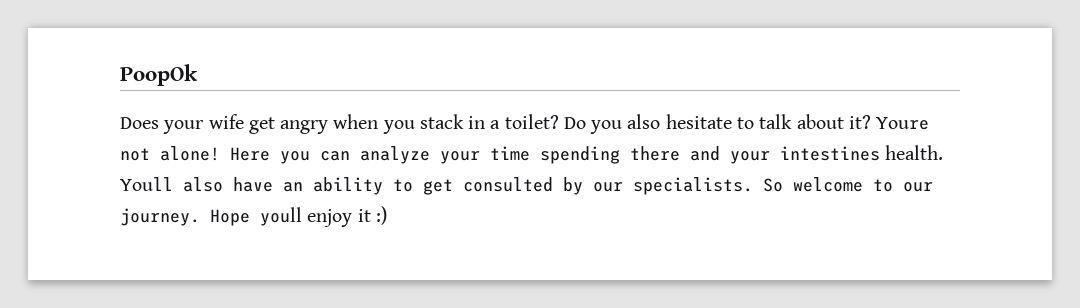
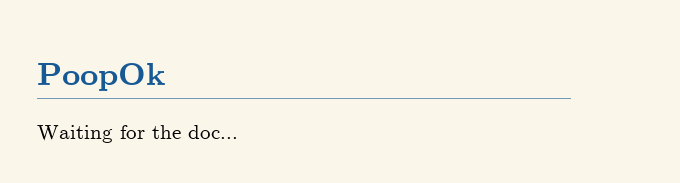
- Does your wife get angry when you stack in a toilet? Do you also hesitate to talk about it? Youre not alone! Here you can analyze your time spending there and your intestines health. Youll also have an ability to get consulted by our specialists. So welcome to our journey. Hope youll enjoy it :)
+ Waiting for the doc...

